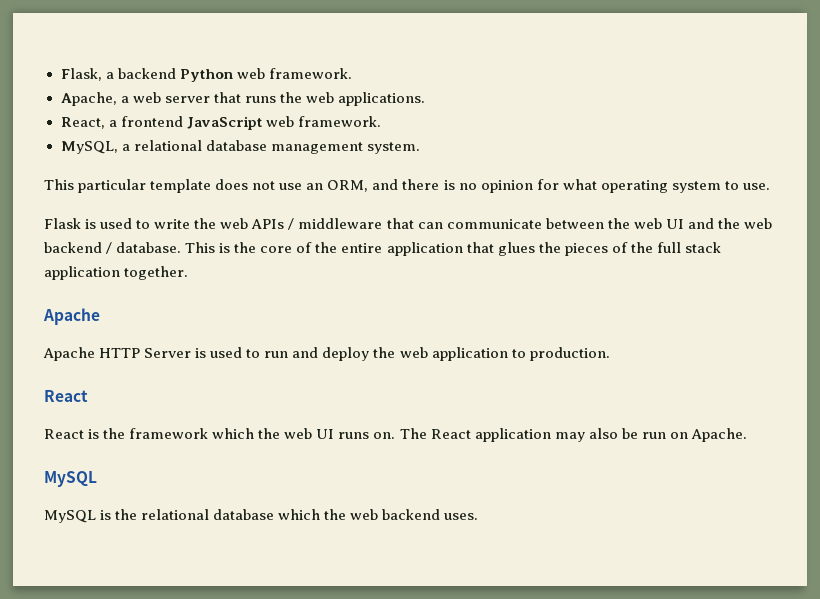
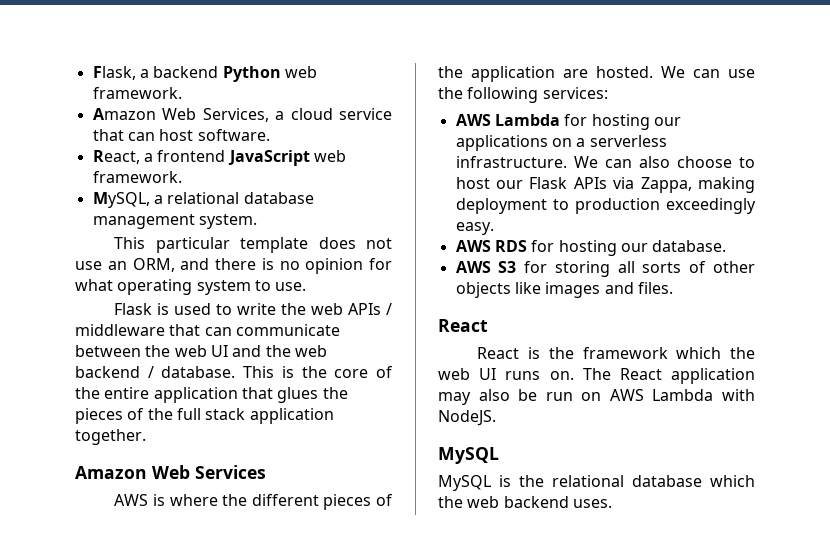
- Apache, a web server that runs the web applications.
+ Amazon Web Services, a cloud service that can host software.
  This is the core of the entire application that glues the pieces of the full stack application together.
- Apache
- Apache HTTP Server is used to run and deploy the web application to production.
+ Amazon Web Services
+ AWS is where the different pieces of the application are hosted. We can use the following services:
+ AWS Lambda for hosting our applications on a serverless infrastructure. We can also choose to host our Flask APIs via Zappa, making deployment to production exceedingly easy.
+ AWS RDS for hosting our database.
+ AWS S3 for storing all sorts of other objects like images and files.
- The React application may also be run on Apache.
+ The React application may also be run on AWS Lambda with NodeJS.

